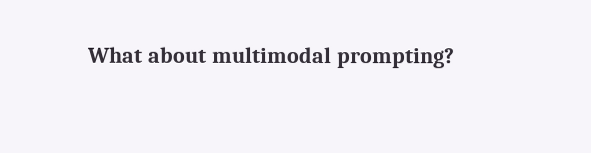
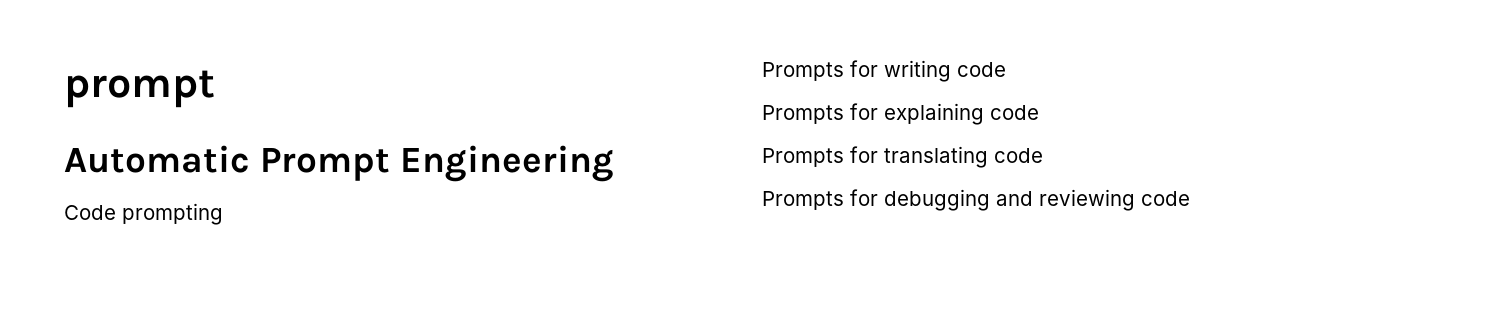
- What about multimodal prompting?
+ prompt
+ Automatic Prompt Engineering
+ Code prompting
+ Prompts for writing code
+ Prompts for explaining code
+ Prompts for translating code
+ Prompts for debugging and reviewing code

